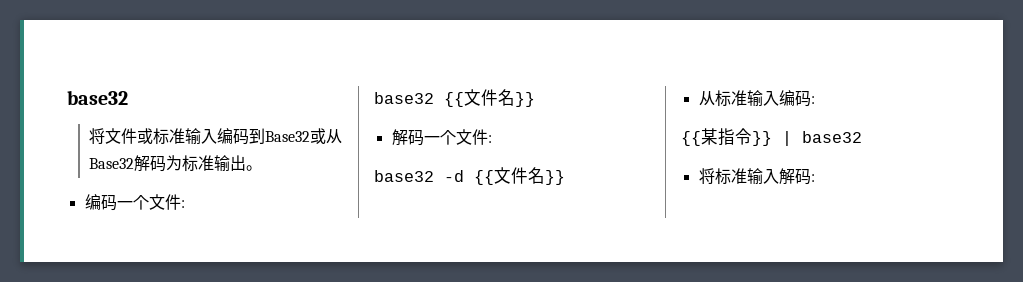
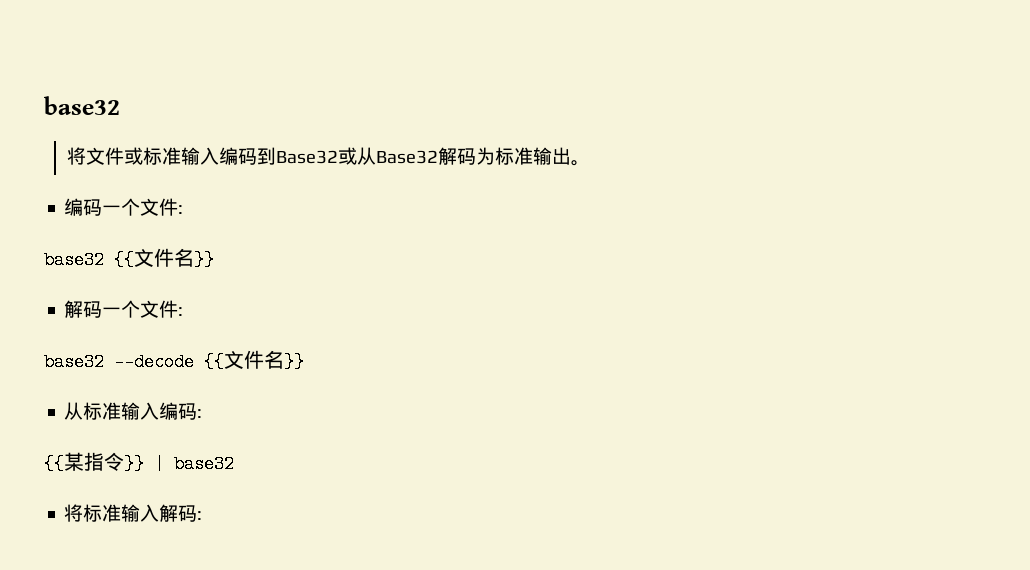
- base32 -d {{文件名}}
+ base32 --decode {{文件名}}

